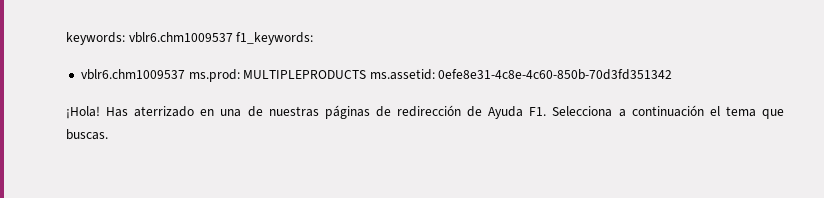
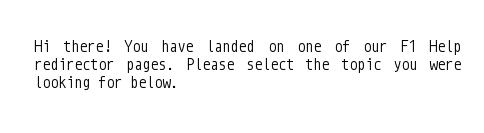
- keywords: vblr6.chm1009537 f1_keywords:
- vblr6.chm1009537 ms.prod: MULTIPLEPRODUCTS ms.assetid: 0efe8e31-4c8e-4c60-850b-70d3fd351342
- ¡Hola! Has aterrizado en una de nuestras páginas de redirección de Ayuda F1. Selecciona a continuación el tema que buscas.
+ Hi there! You have landed on one of our F1 Help redirector pages. Please select the topic you were looking for below.

